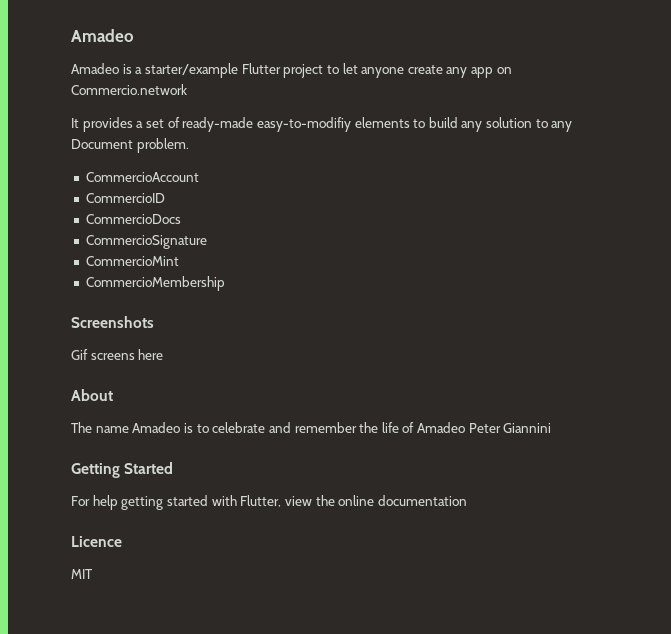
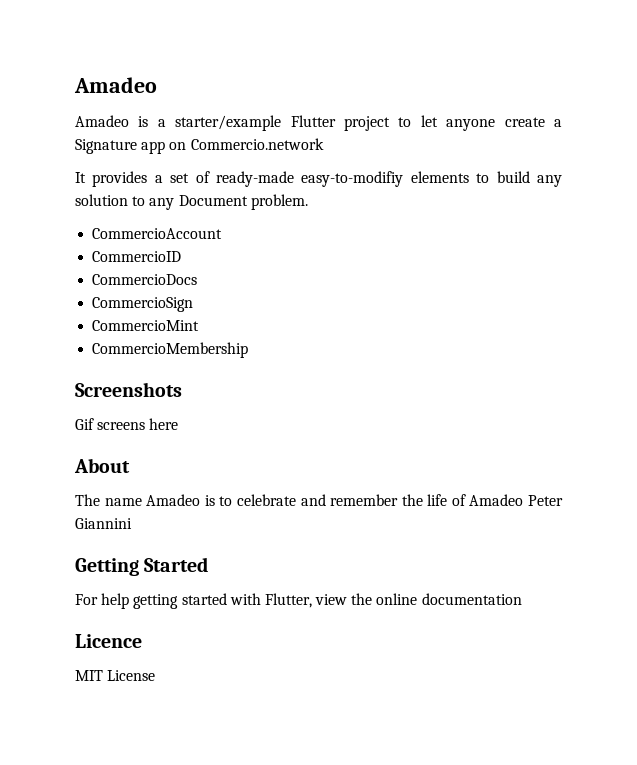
- Amadeo is a starter/example Flutter project to let anyone create any app on Commercio.network
+ Amadeo is a starter/example Flutter project to let anyone create a Signature app on Commercio.network
- CommercioSignature
+ CommercioSign
- MIT
+ MIT License

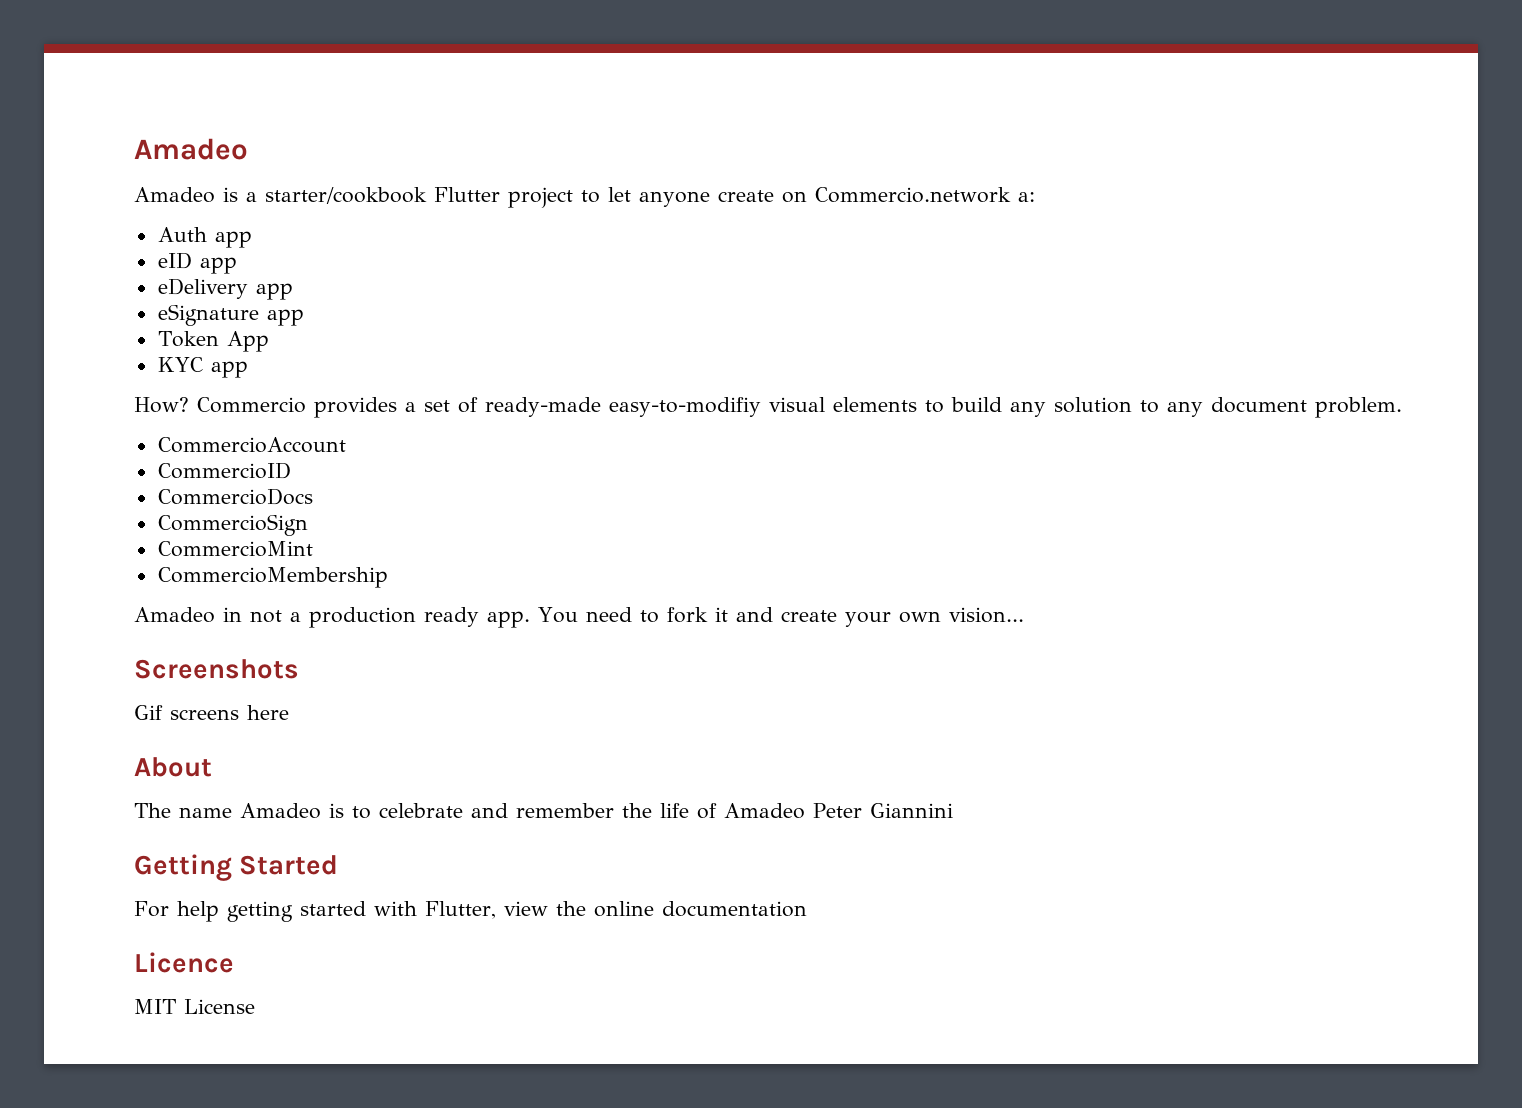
- Amadeo is a starter/example Flutter project to let anyone create a Signature app on Commercio.network
- It provides a set of ready-made easy-to-modifiy elements to build any solution to any Document problem.
+ Amadeo is a starter/cookbook Flutter project to let anyone create on Commercio.network a:
+ Auth app
+ eID app
+ eDelivery app
+ eSignature app
+ Token App
+ KYC app
+ How? Commercio provides a set of ready-made easy-to-modifiy visual elements to build any solution to any document problem.
+ Amadeo in not a production ready app. You need to fork it and create your own vision...

